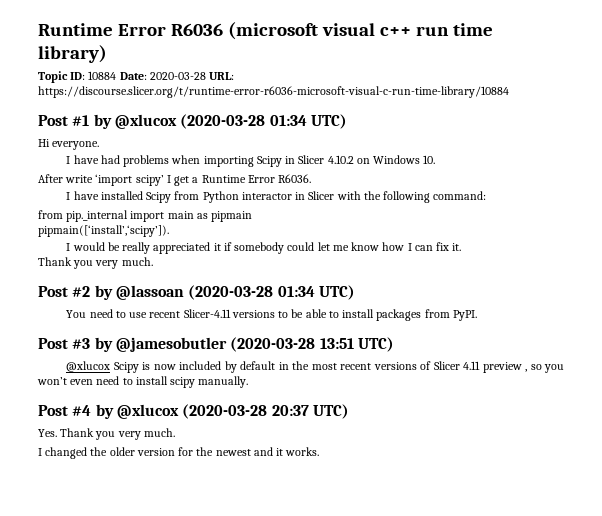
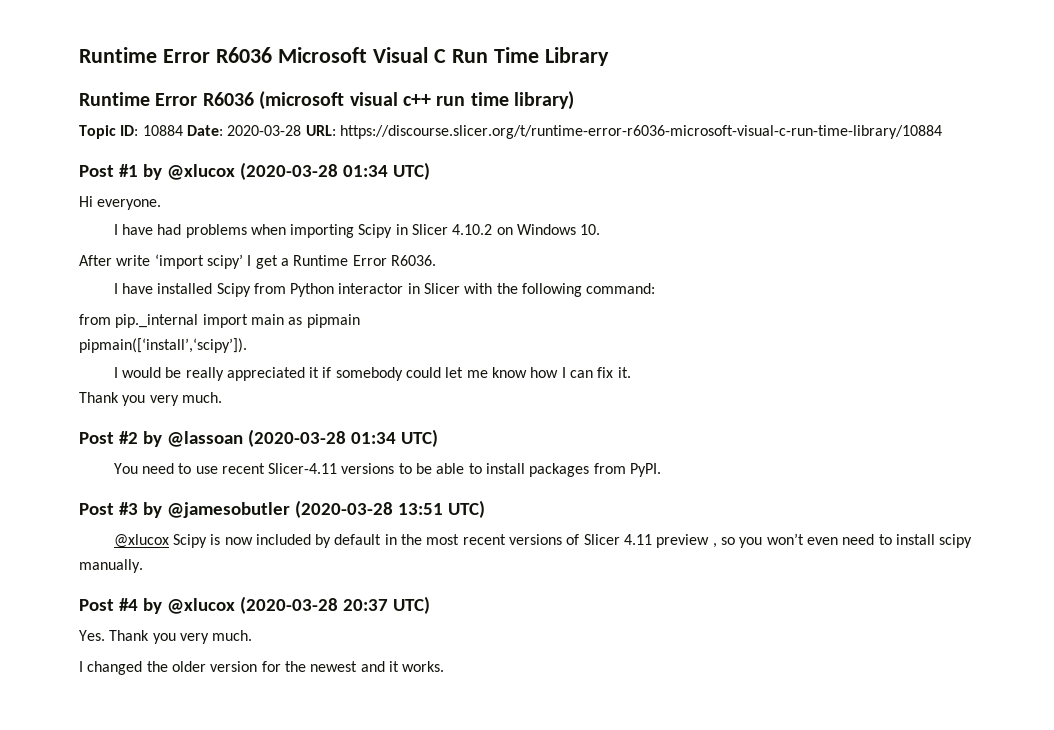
+ Runtime Error R6036 Microsoft Visual C Run Time Library

